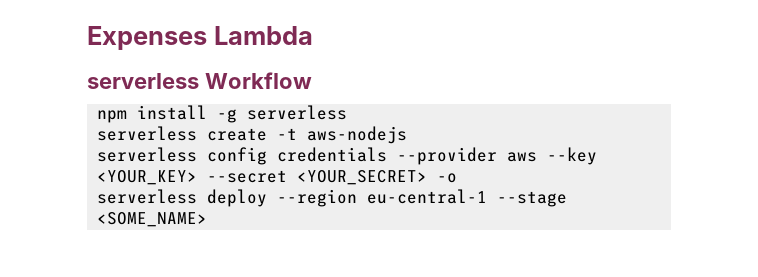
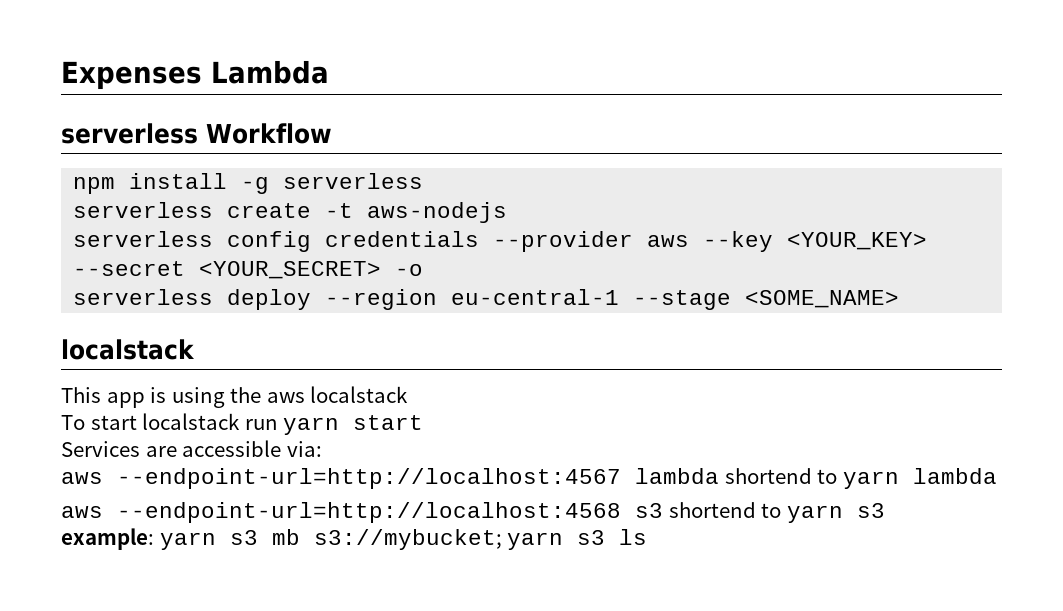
  serverless deploy --region eu-central-1 --stage <SOME_NAME>
+ localstack
+ This app is using the aws localstack
+ To start localstack run yarn start
+ Services are accessible via:
+ aws --endpoint-url=http://localhost:4567 lambda shortend to yarn lambda
+ aws --endpoint-url=http://localhost:4568 s3 shortend to yarn s3
+ example: yarn s3 mb s3://mybucket; yarn s3 ls

